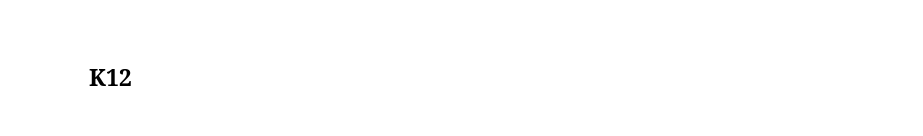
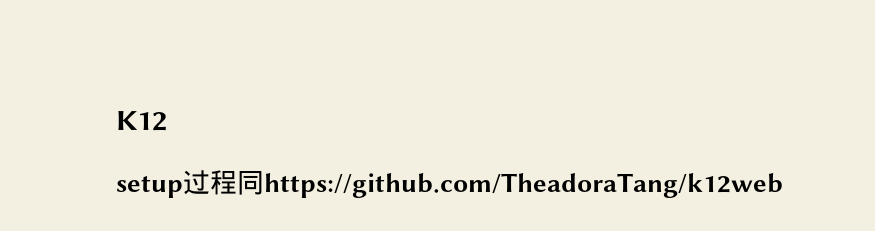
+ setup过程同https://github.com/TheadoraTang/k12web

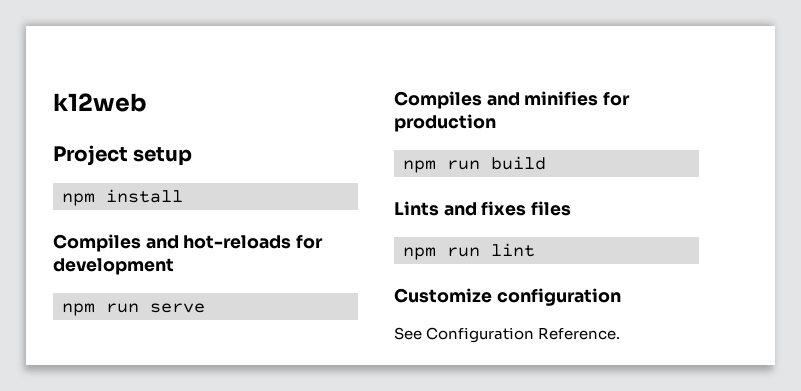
- K12
- setup过程同https://github.com/TheadoraTang/k12web
+ k12web
+ Project setup
+ npm install
+ Compiles and hot-reloads for development
+ npm run serve
+ Compiles and minifies for production
+ npm run build
+ Lints and fixes files
+ npm run lint
+ Customize configuration
+ See Configuration Reference.

